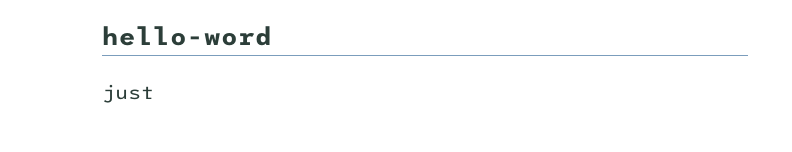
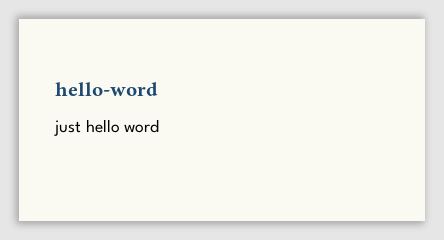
- just
+ just hello word

